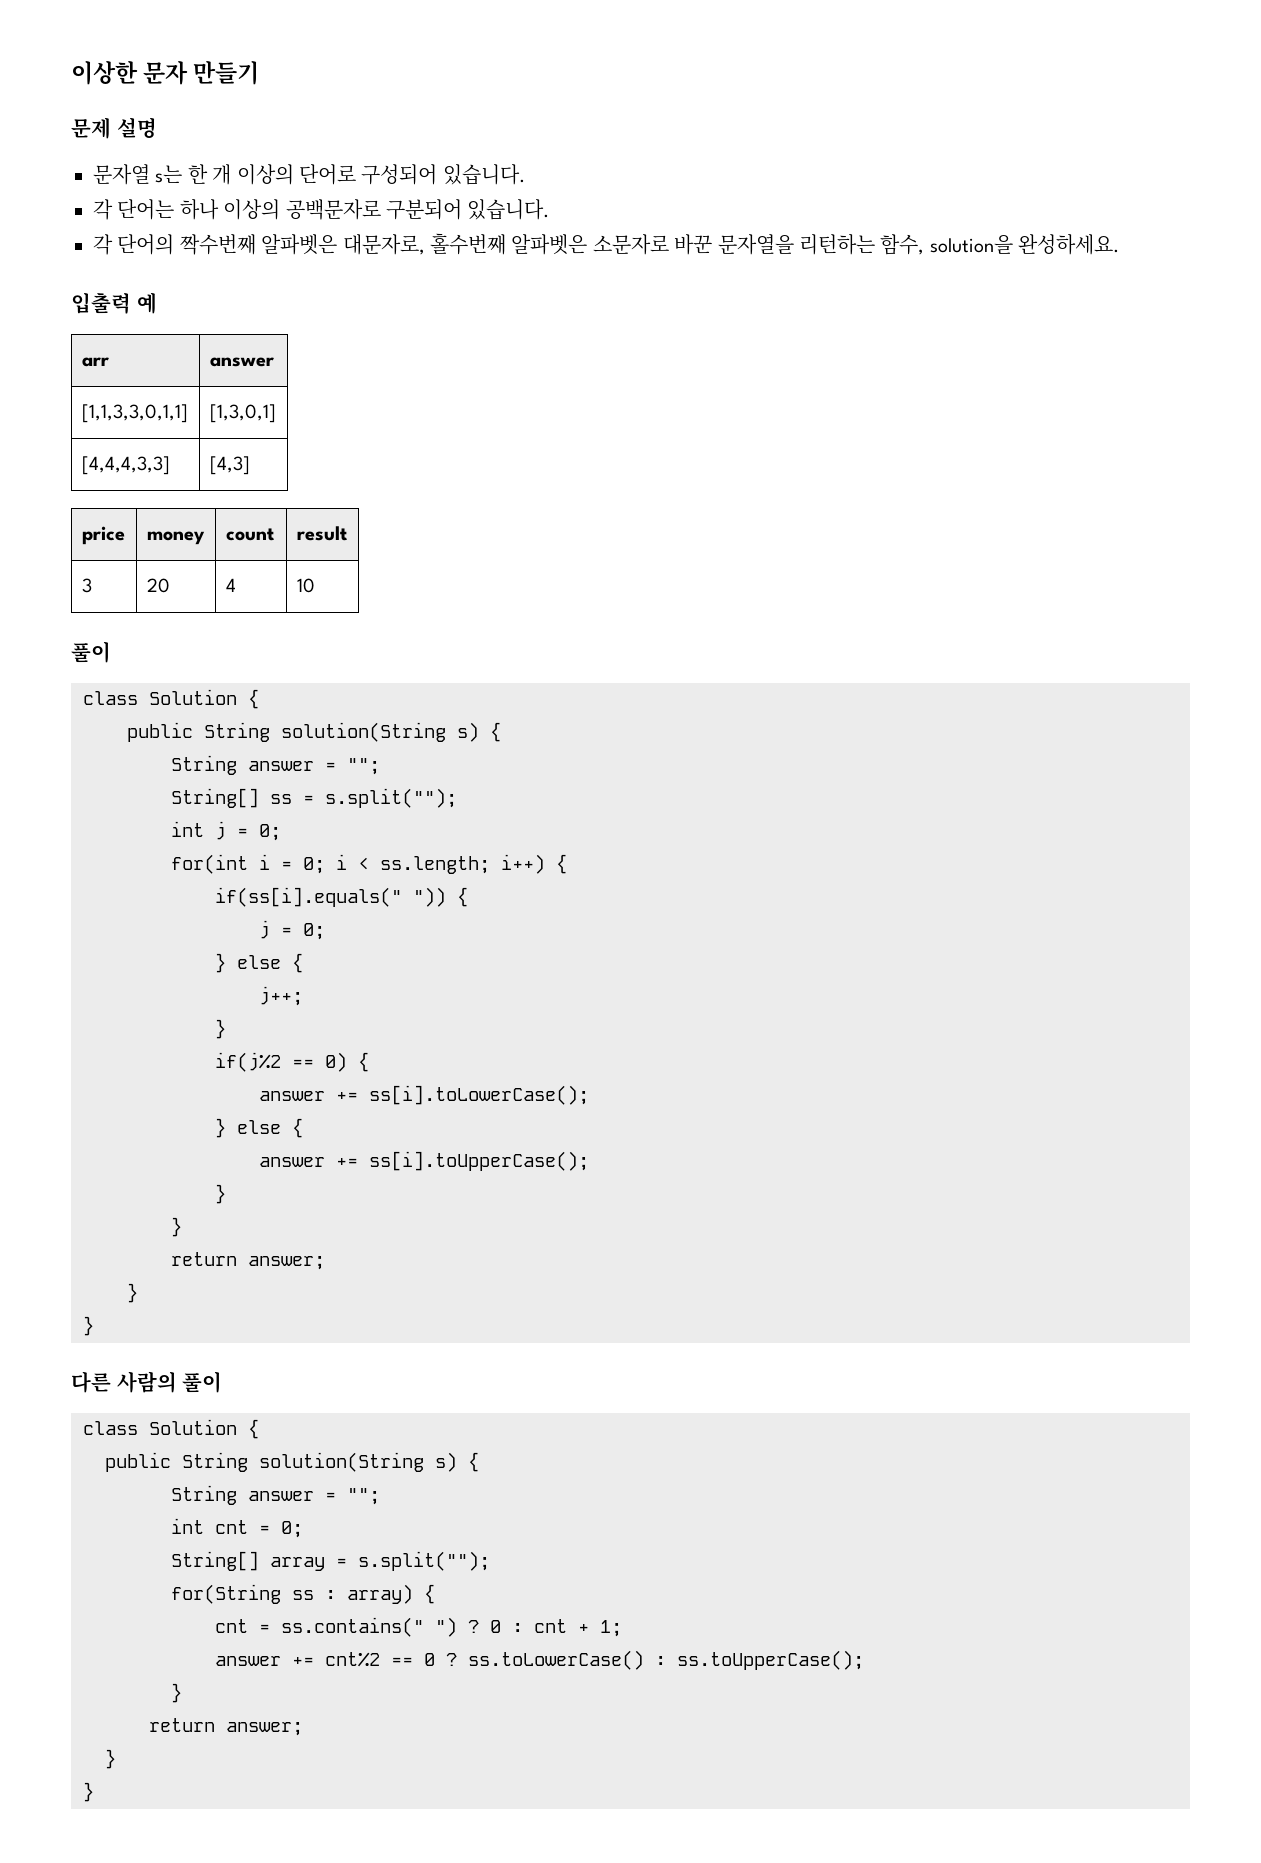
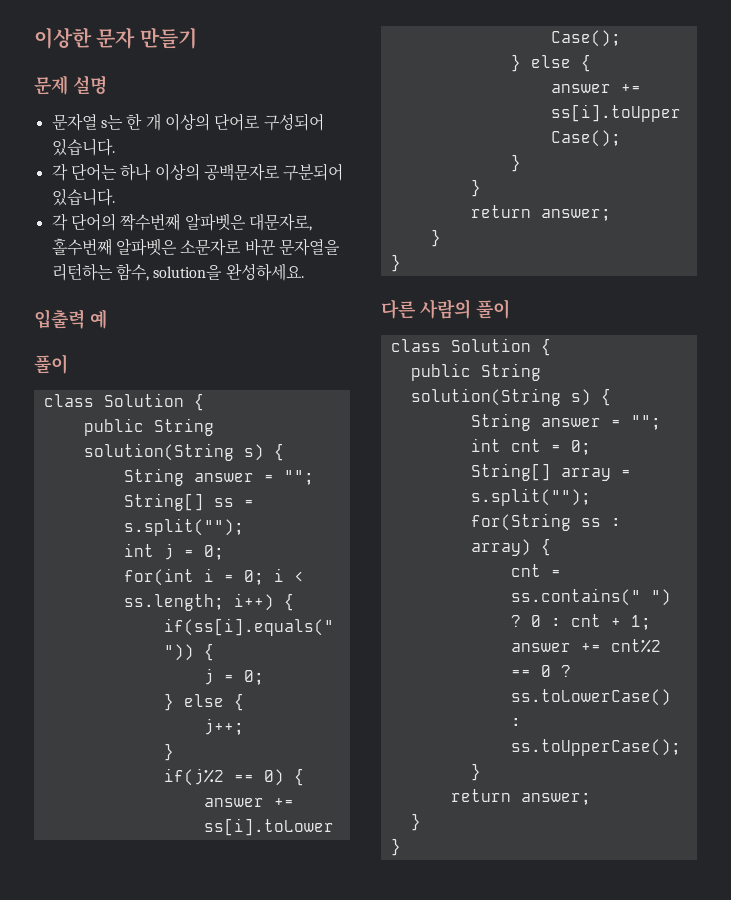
- arr | answer
- [1,1,3,3,0,1,1] | [1,3,0,1]
- [4,4,4,3,3] | [4,3]
- price | money | count | result
- 3 | 20 | 4 | 10

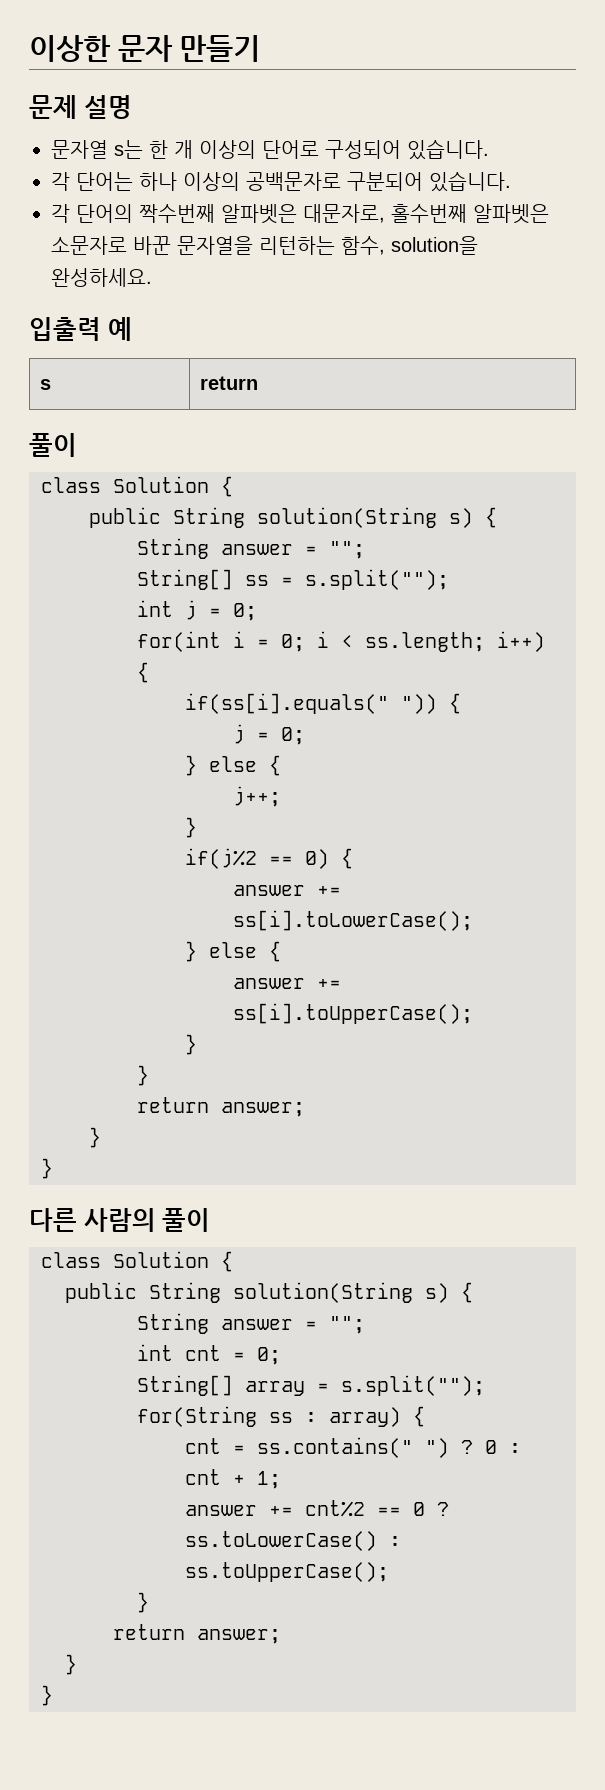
+ s | return

